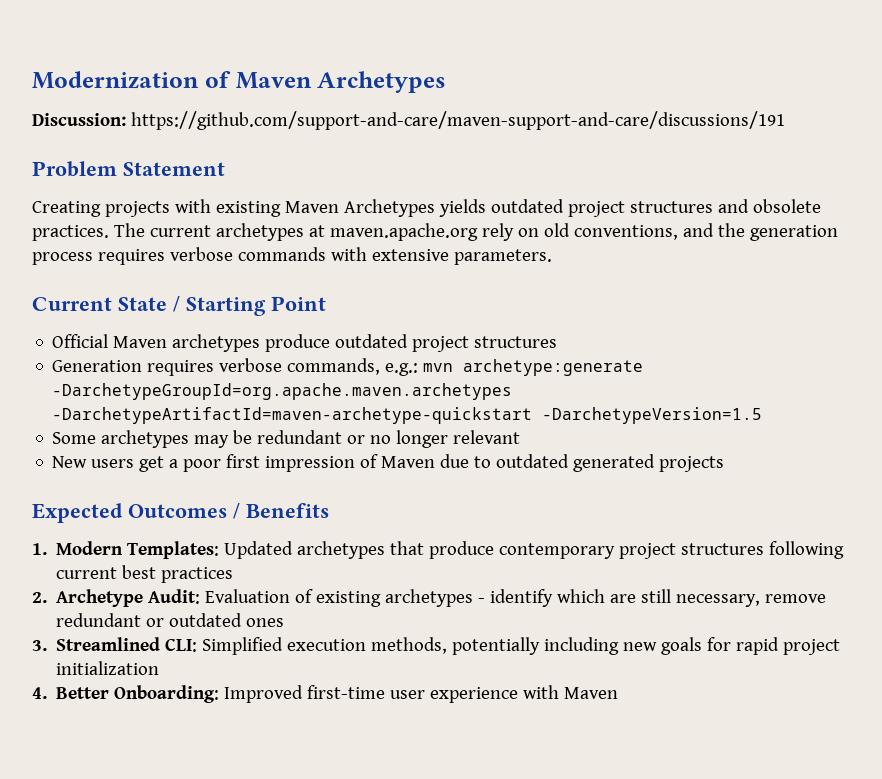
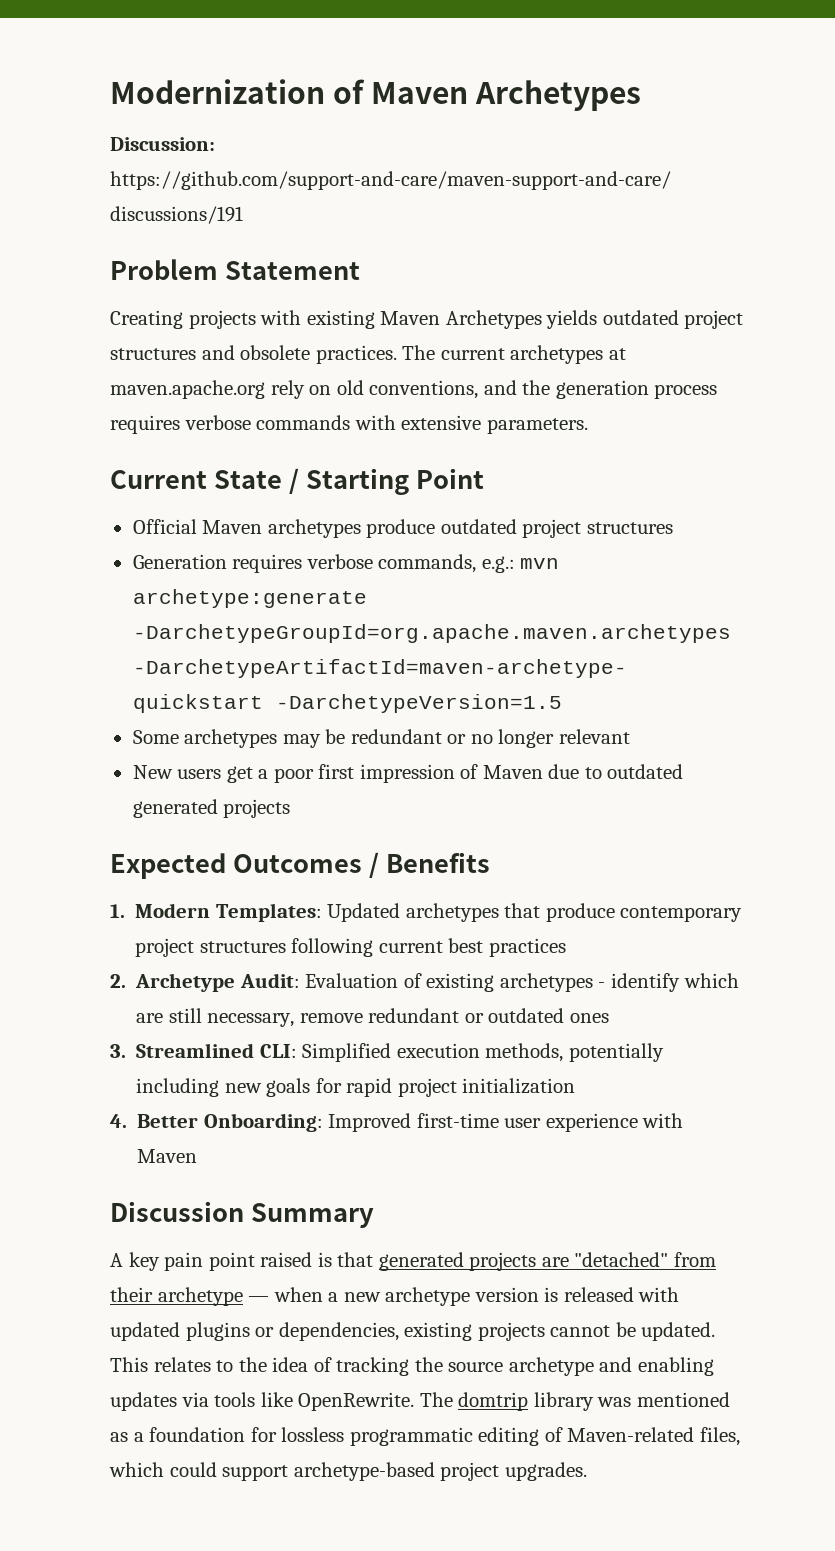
+ Discussion Summary
+ A key pain point raised is that generated projects are "detached" from their archetype — when a new archetype version is released with updated plugins or dependencies, existing projects cannot be updated. This relates to the idea of tracking the source archetype and enabling updates via tools like OpenRewrite. The domtrip library was mentioned as a foundation for lossless programmatic editing of Maven-related files, which could support archetype-based project upgrades.

